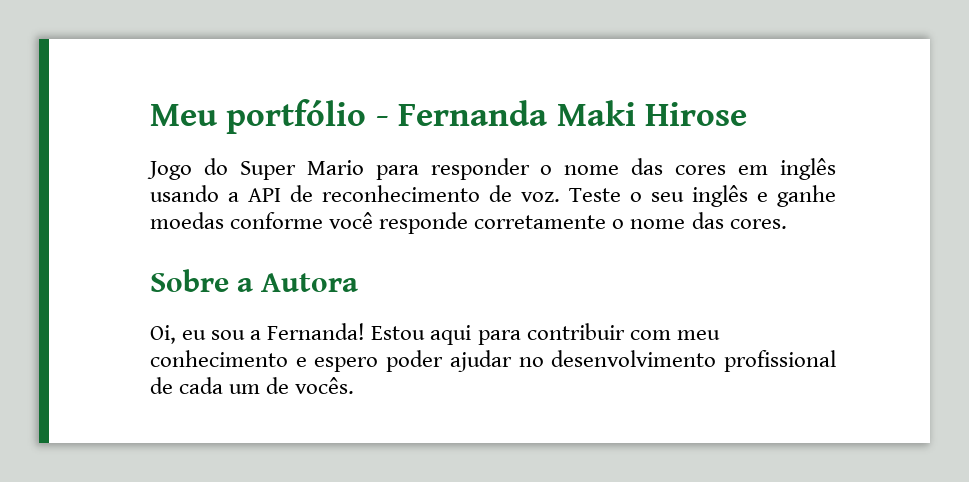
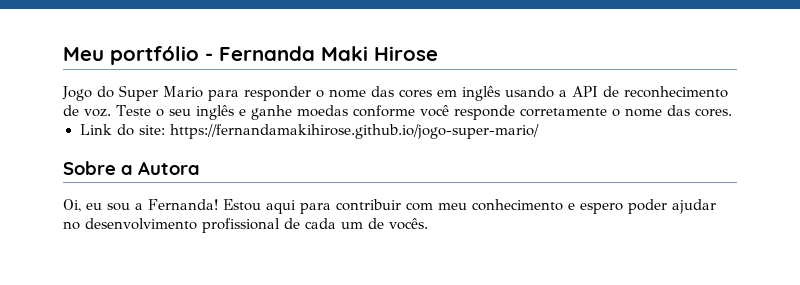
+ Link do site: https://fernandamakihirose.github.io/jogo-super-mario/

